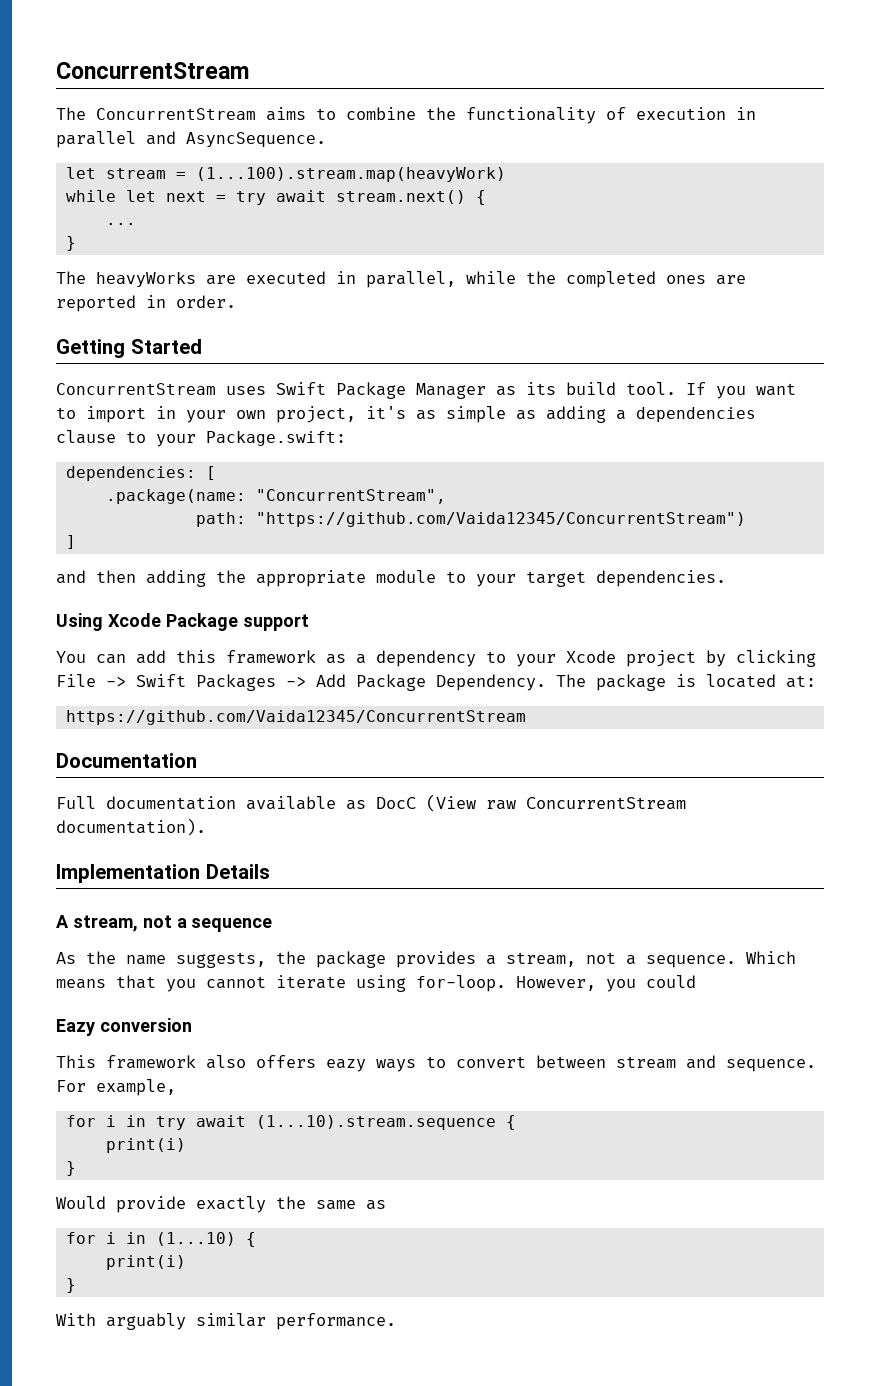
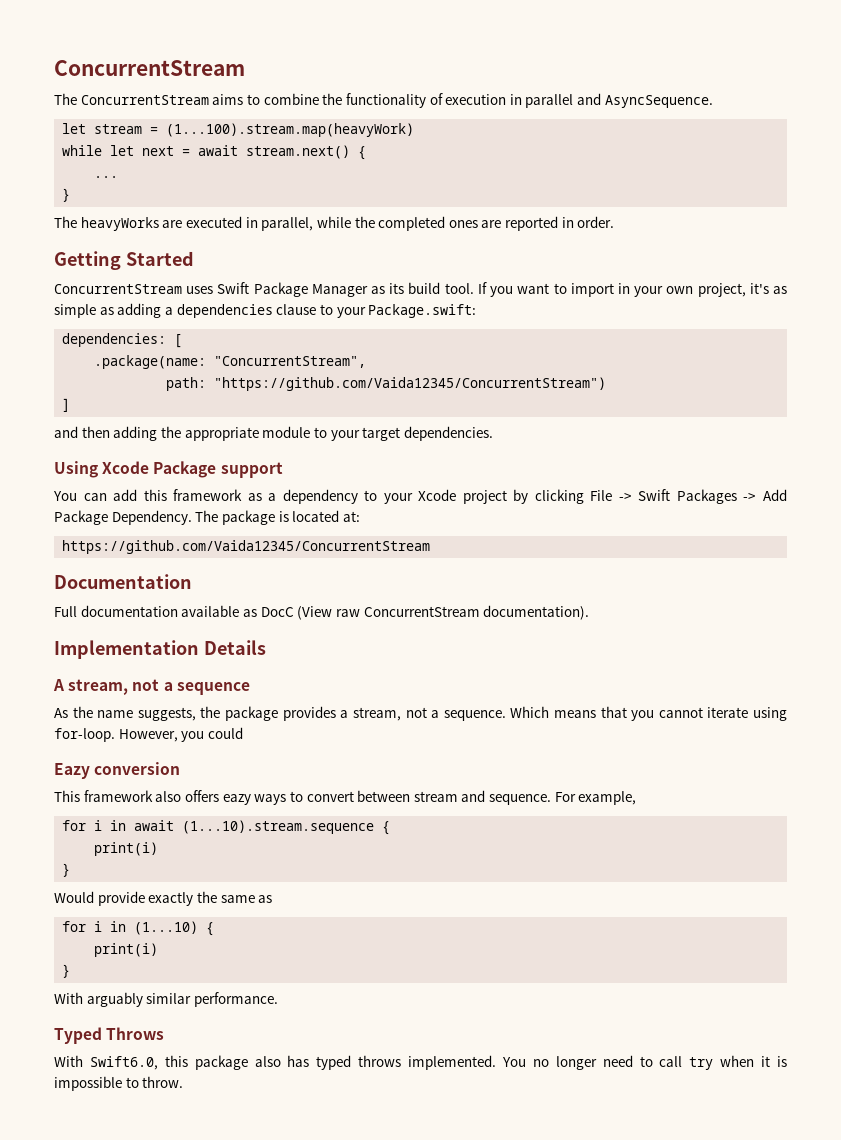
- while let next = try await stream.next() {
+ while let next = await stream.next() {
- for i in try await (1...10).stream.sequence {
+ for i in await (1...10).stream.sequence {
+ Typed Throws
+ With Swift6.0, this package also has typed throws implemented. You no longer need to call try when it is impossible to throw.

